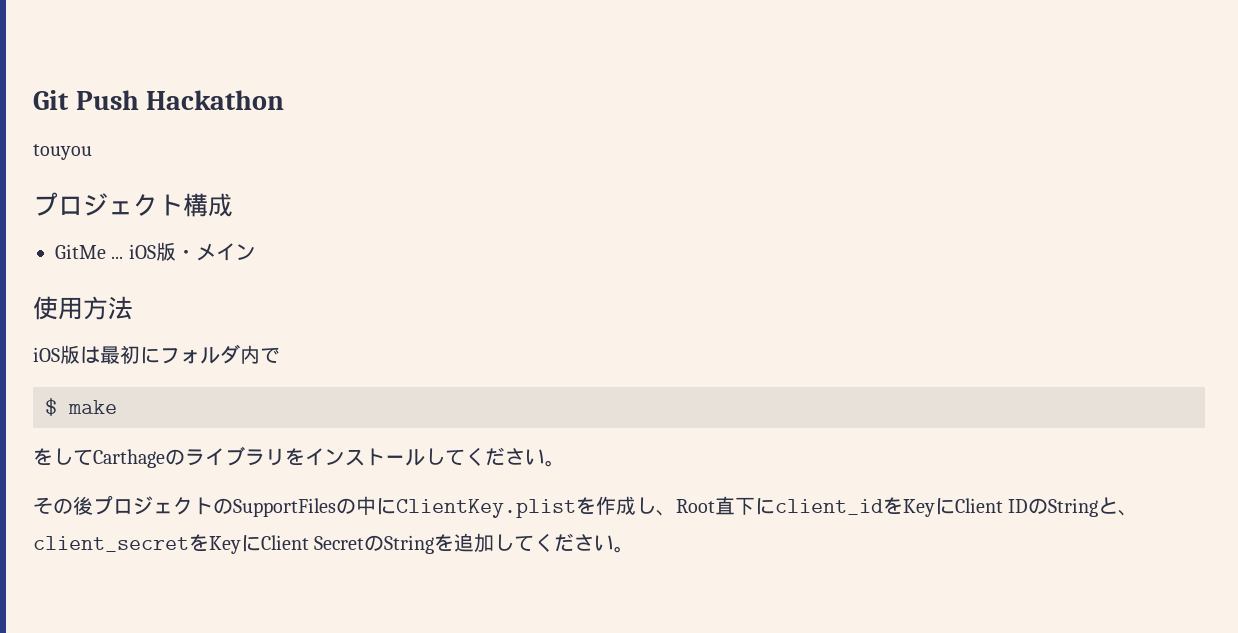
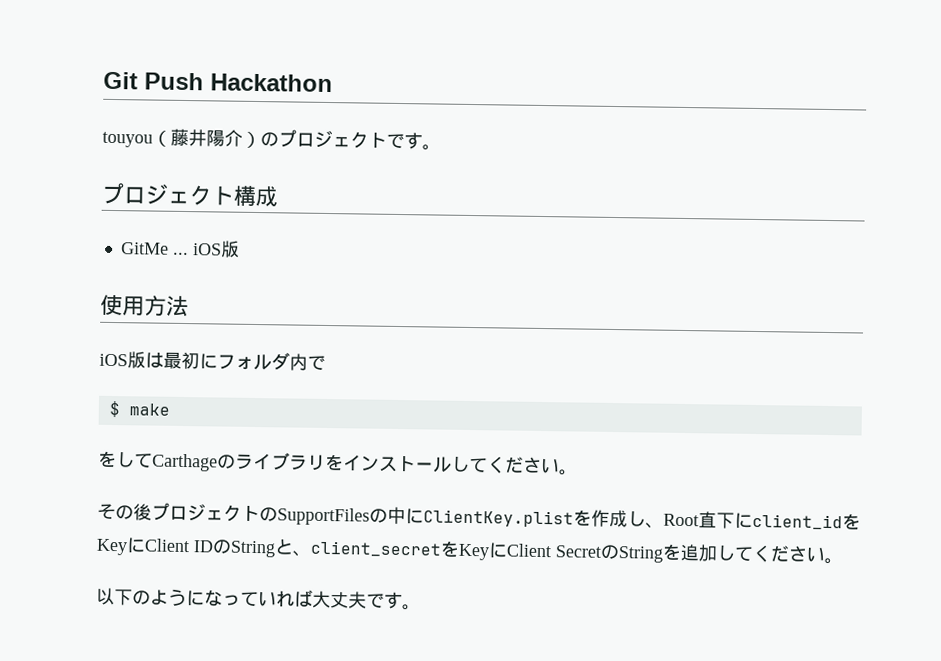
- touyou
+ touyou（藤井陽介）のプロジェクトです。
- GitMe ... iOS版・メイン
+ GitMe ... iOS版
+ 以下のようになっていれば大丈夫です。

